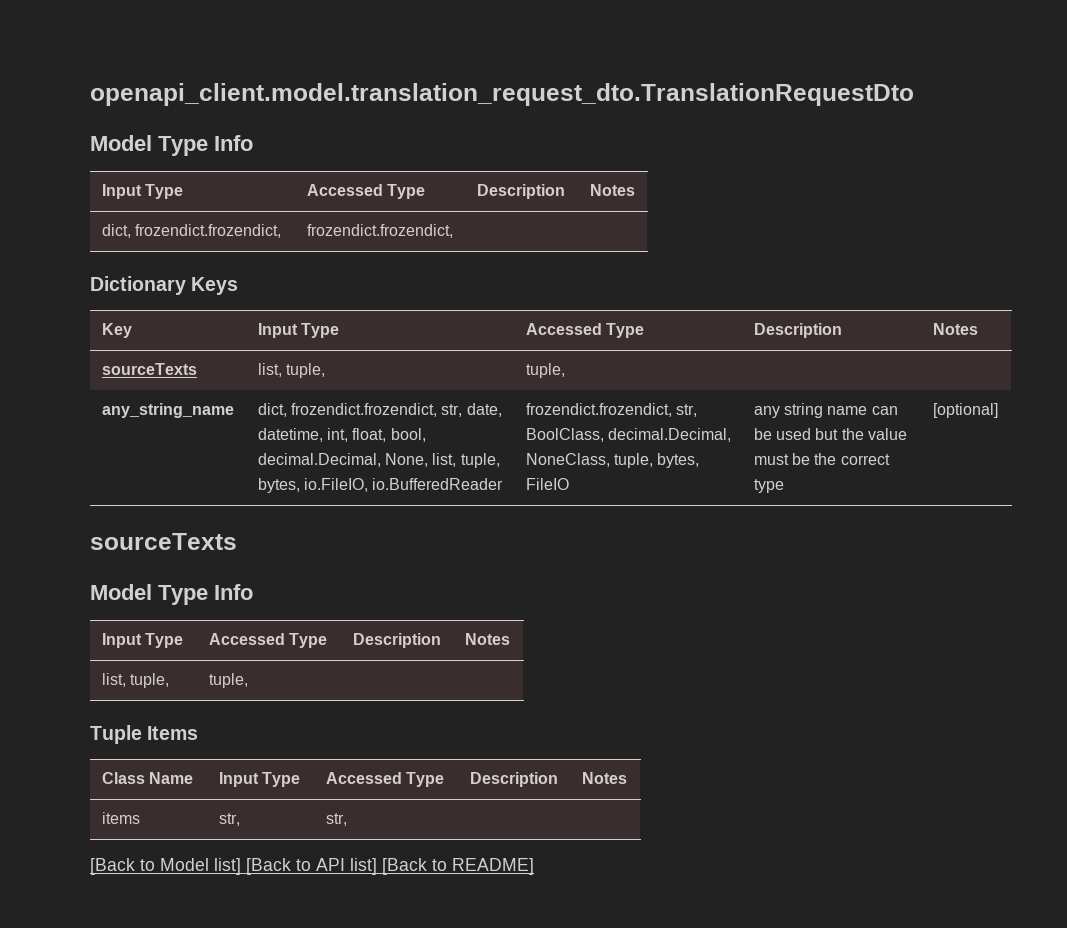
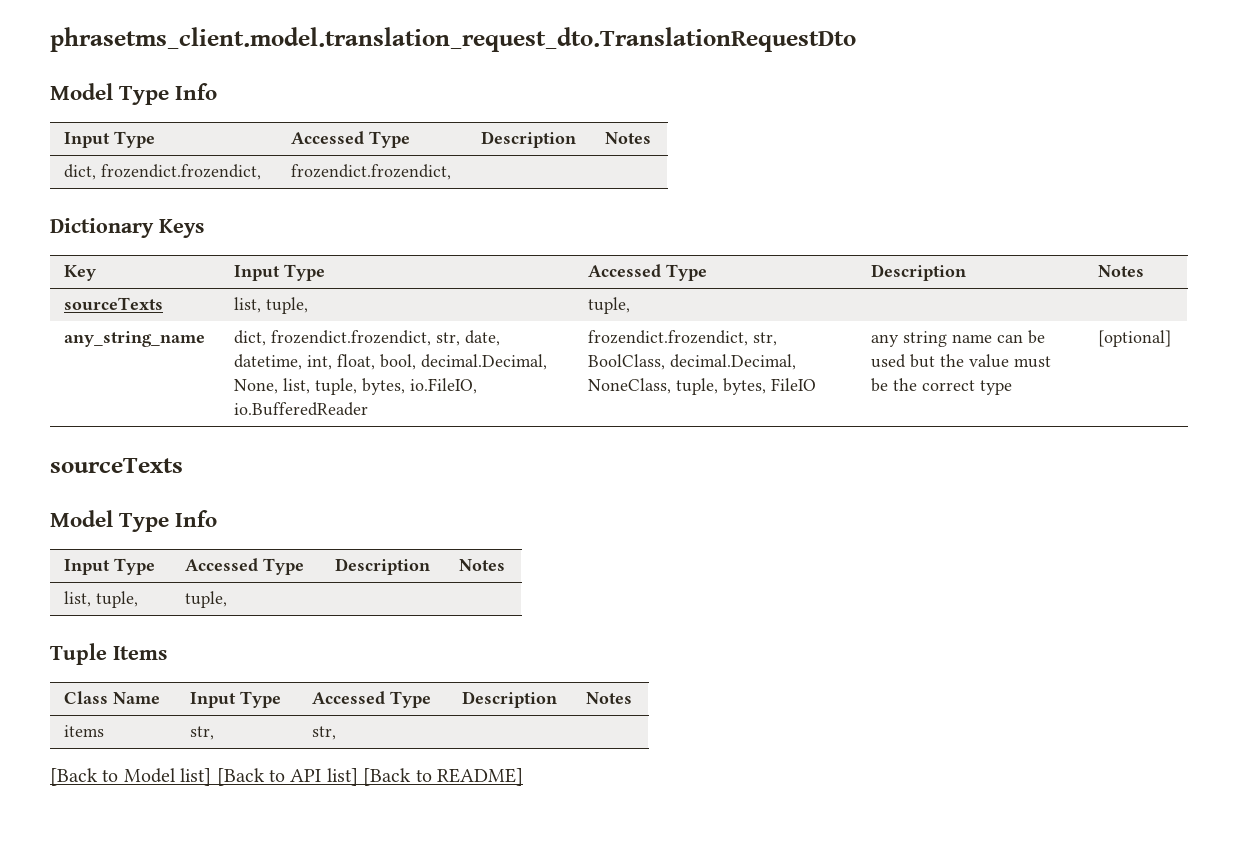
- openapi_client.model.translation_request_dto.TranslationRequestDto
+ phrasetms_client.model.translation_request_dto.TranslationRequestDto

